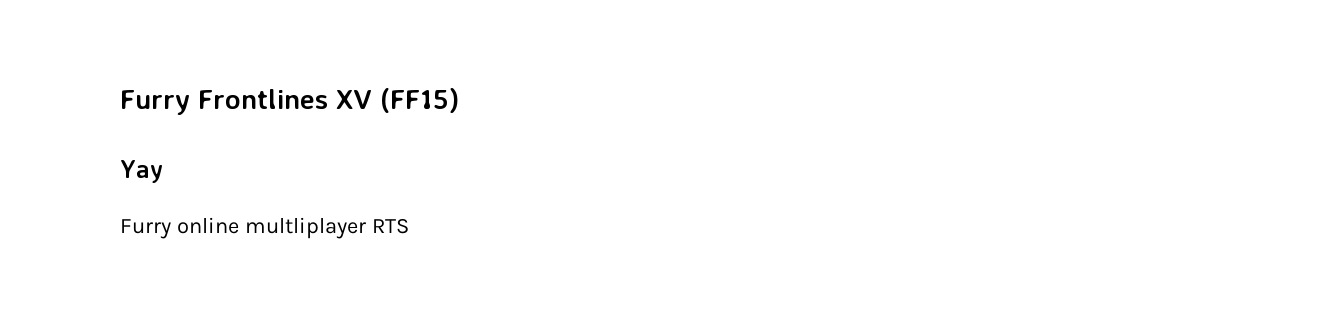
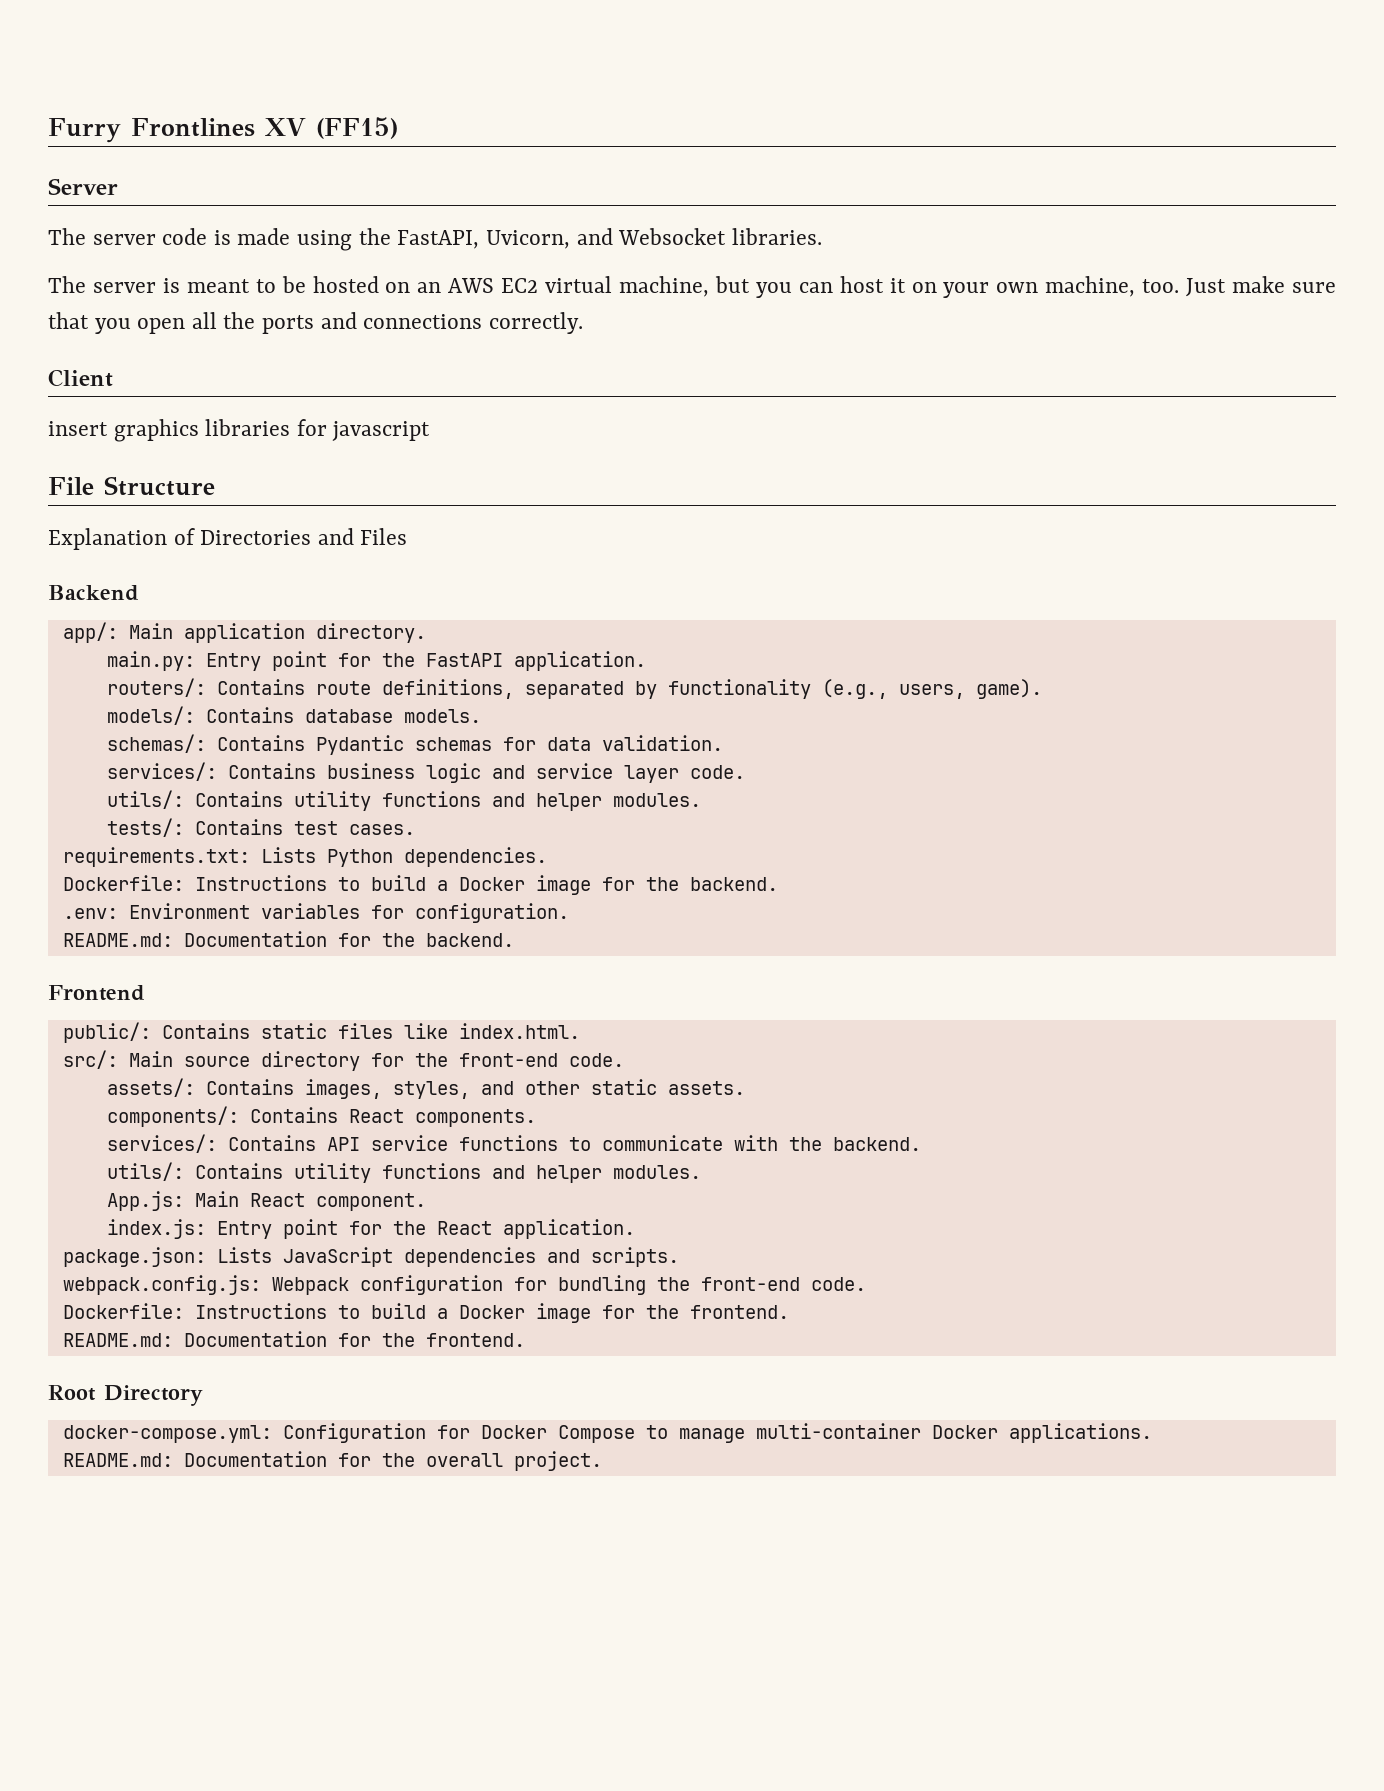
- Yay
- Furry online multliplayer RTS
+ Server
+ The server code is made using the FastAPI, Uvicorn, and Websocket libraries.
+ The server is meant to be hosted on an AWS EC2 virtual machine, but you can host it on your own machine, too. Just make sure that you open all the ports and connections correctly.
+ Client
+ insert graphics libraries for javascript
+ File Structure
+ Explanation of Directories and Files
+ Backend
+ app/: Main application directory.
+ main.py: Entry point for the FastAPI application.
+ routers/: Contains route definitions, separated by functionality (e.g., users, game).
+ models/: Contains database models.
+ schemas/: Contains Pydantic schemas for data validation.
+ services/: Contains business logic and service layer code.
+ utils/: Contains utility functions and helper modules.
+ tests/: Contains test cases.
+ requirements.txt: Lists Python dependencies.
+ Dockerfile: Instructions to build a Docker image for the backend.
+ .env: Environment variables for configuration.
+ README.md: Documentation for the backend.
+ Frontend
+ public/: Contains static files like index.html.
+ src/: Main source directory for the front-end code.
+ assets/: Contains images, styles, and other static assets.
+ components/: Contains React components.
+ services/: Contains API service functions to communicate with the backend.
+ utils/: Contains utility functions and helper modules.
+ App.js: Main React component.
+ index.js: Entry point for the React application.
+ package.json: Lists JavaScript dependencies and scripts.
+ webpack.config.js: Webpack configuration for bundling the front-end code.
+ Dockerfile: Instructions to build a Docker image for the frontend.
+ README.md: Documentation for the frontend.
+ Root Directory
+ docker-compose.yml: Configuration for Docker Compose to manage multi-container Docker applications.
+ README.md: Documentation for the overall project.

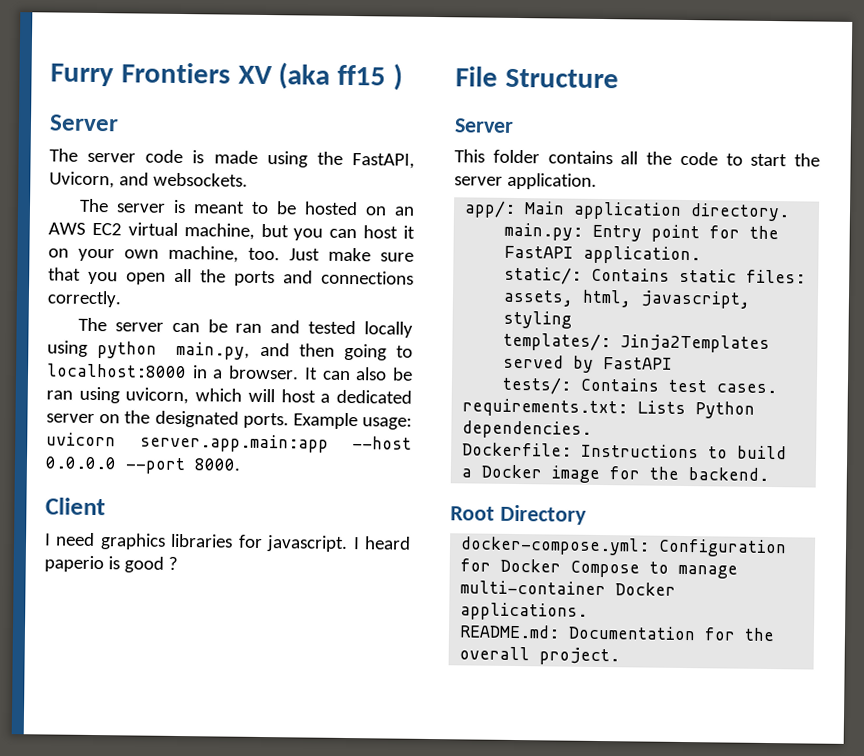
- Furry Frontlines XV (FF15)
+ Furry Frontiers XV (aka ff15 )
- The server code is made using the FastAPI, Uvicorn, and Websocket libraries.
+ The server code is made using the FastAPI, Uvicorn, and websockets.
+ The server can be ran and tested locally using python main.py, and then going to localhost:8000 in a browser. It can also be ran using uvicorn, which will host a dedicated server on the designated ports. Example usage: uvicorn server.app.main:app --host 0.0.0.0 --port 8000.
- insert graphics libraries for javascript
+ I need graphics libraries for javascript. I heard paperio is good ?
  File Structure
- Explanation of Directories and Files
- Backend
+ Server
+ This folder contains all the code to start the server application.
- routers/: Contains route definitions, separated by functionality (e.g., users, game).
- models/: Contains database models.
- schemas/: Contains Pydantic schemas for data validation.
- services/: Contains business logic and service layer code.
- utils/: Contains utility functions and helper modules.
+ static/: Contains static files: assets, html, javascript, styling
+ templates/: Jinja2Templates served by FastAPI
- .env: Environment variables for configuration.
- README.md: Documentation for the backend.
- Frontend
- public/: Contains static files like index.html.
- src/: Main source directory for the front-end code.
- assets/: Contains images, styles, and other static assets.
- components/: Contains React components.
- services/: Contains API service functions to communicate with the backend.
- utils/: Contains utility functions and helper modules.
- App.js: Main React component.
- index.js: Entry point for the React application.
- package.json: Lists JavaScript dependencies and scripts.
- webpack.config.js: Webpack configuration for bundling the front-end code.
- Dockerfile: Instructions to build a Docker image for the frontend.
- README.md: Documentation for the frontend.

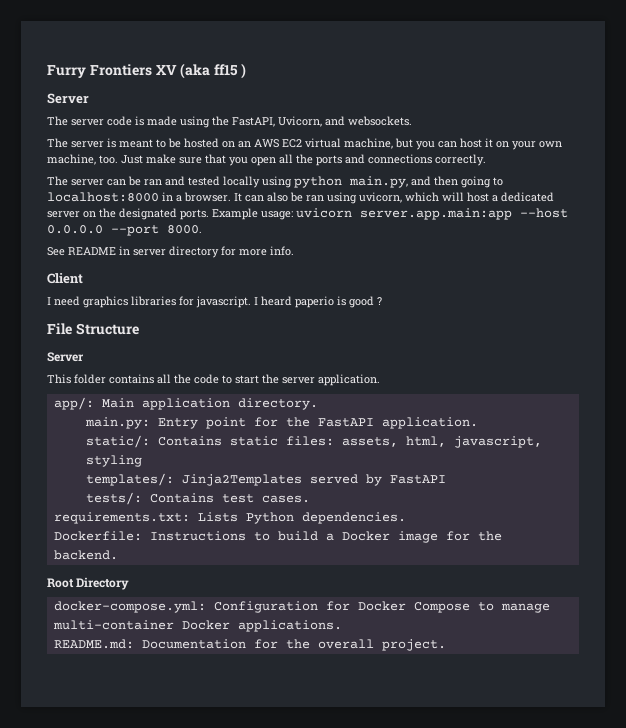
+ See README in server directory for more info.

